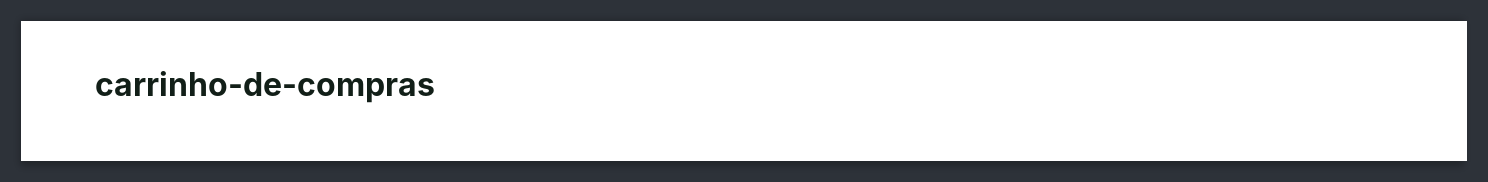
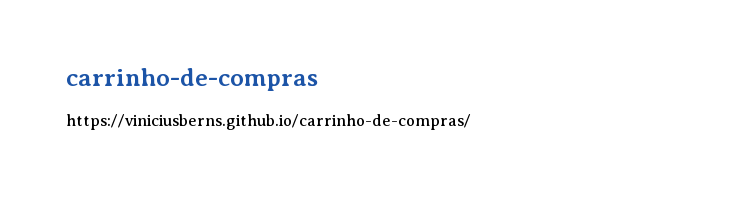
+ https://viniciusberns.github.io/carrinho-de-compras/

